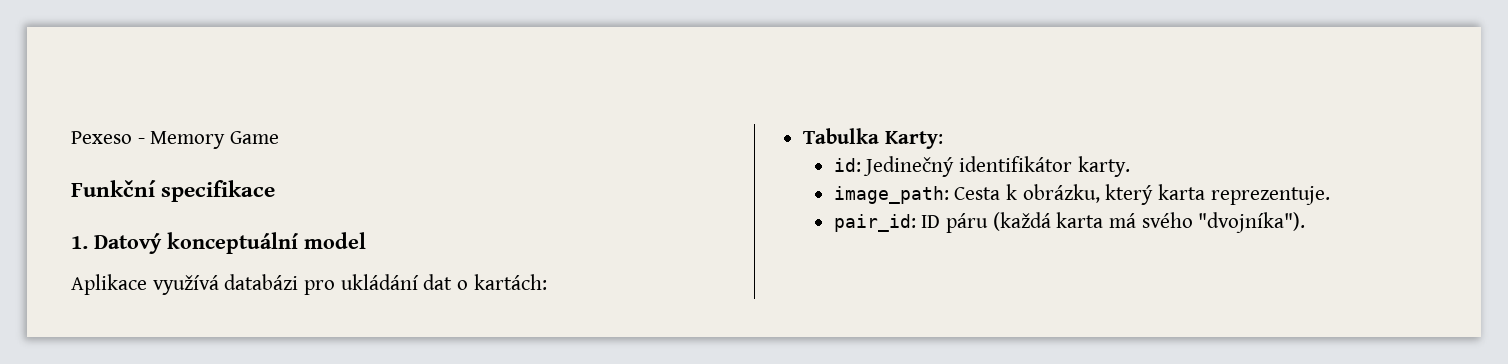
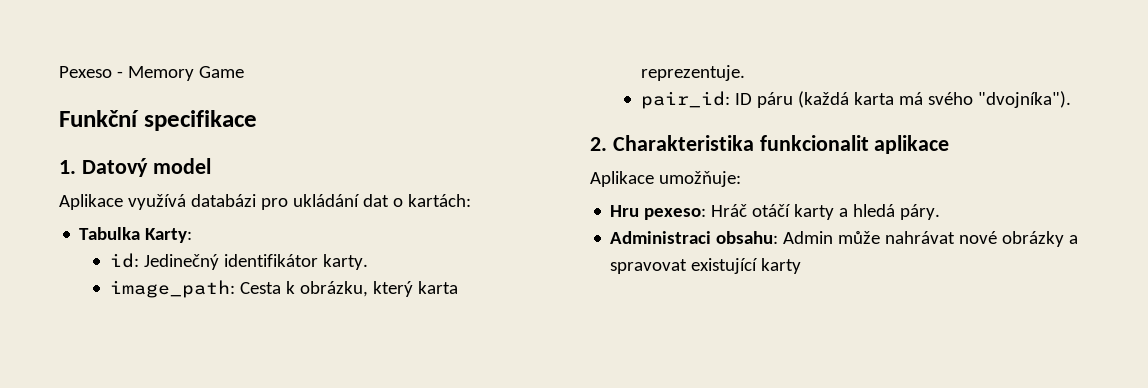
- 1. Datový konceptuální model
+ 1. Datový model
+ 2. Charakteristika funkcionalit aplikace
+ Aplikace umožňuje:
+ Hru pexeso: Hráč otáčí karty a hledá páry.
+ Administraci obsahu: Admin může nahrávat nové obrázky a spravovat existující karty

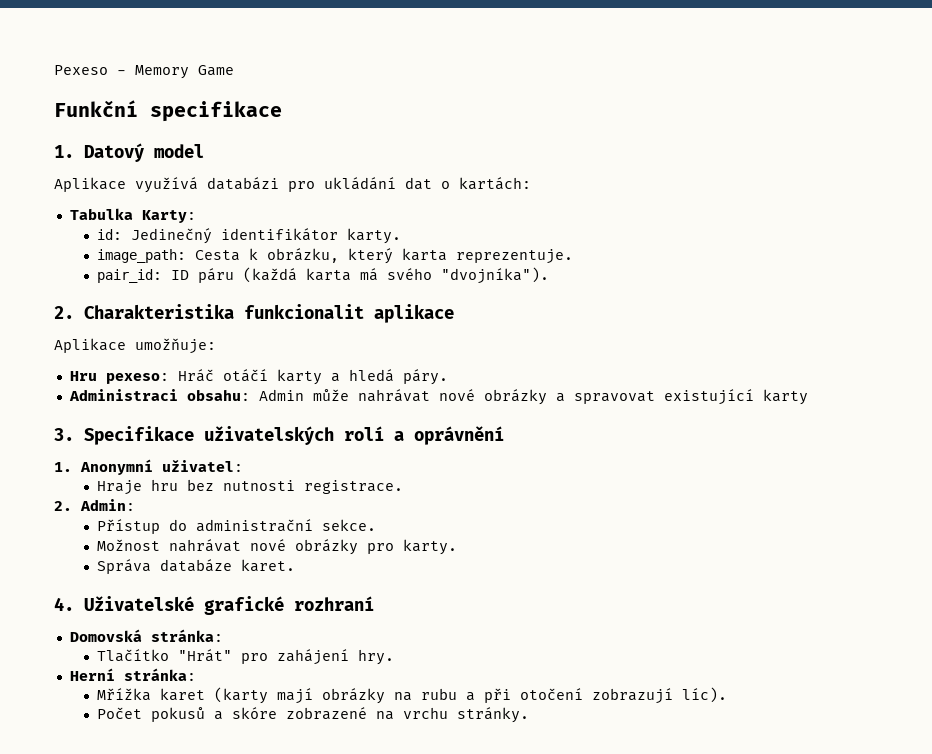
+ 3. Specifikace uživatelských rolí a oprávnění
+ 1. Anonymní uživatel:
+ Hraje hru bez nutnosti registrace.
+ 2. Admin:
+ Přístup do administrační sekce.
+ Možnost nahrávat nové obrázky pro karty.
+ Správa databáze karet.
+ 4. Uživatelské grafické rozhraní
+ Domovská stránka:
+ Tlačítko "Hrát" pro zahájení hry.
+ Herní stránka:
+ Mřížka karet (karty mají obrázky na rubu a při otočení zobrazují líc).
+ Počet pokusů a skóre zobrazené na vrchu stránky.

